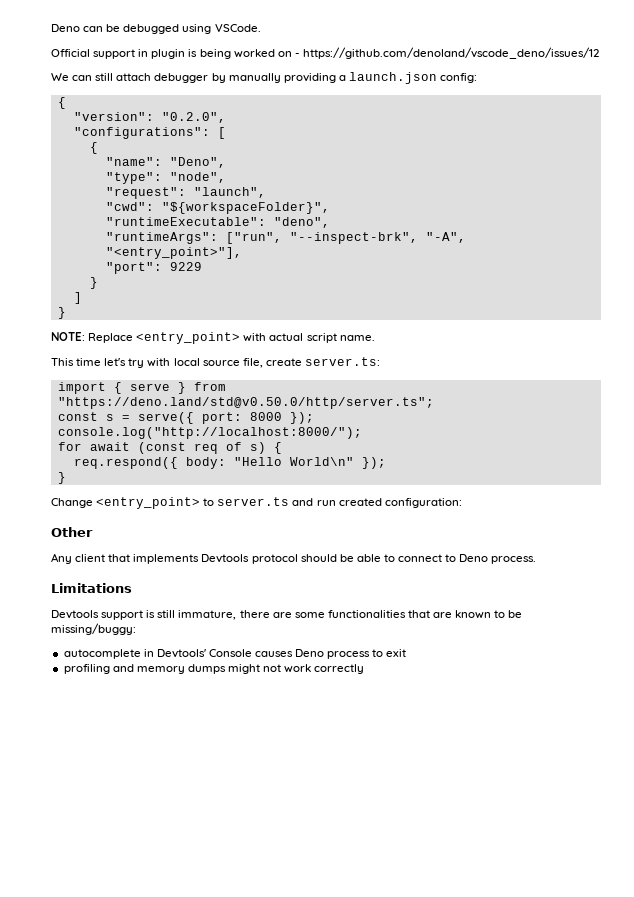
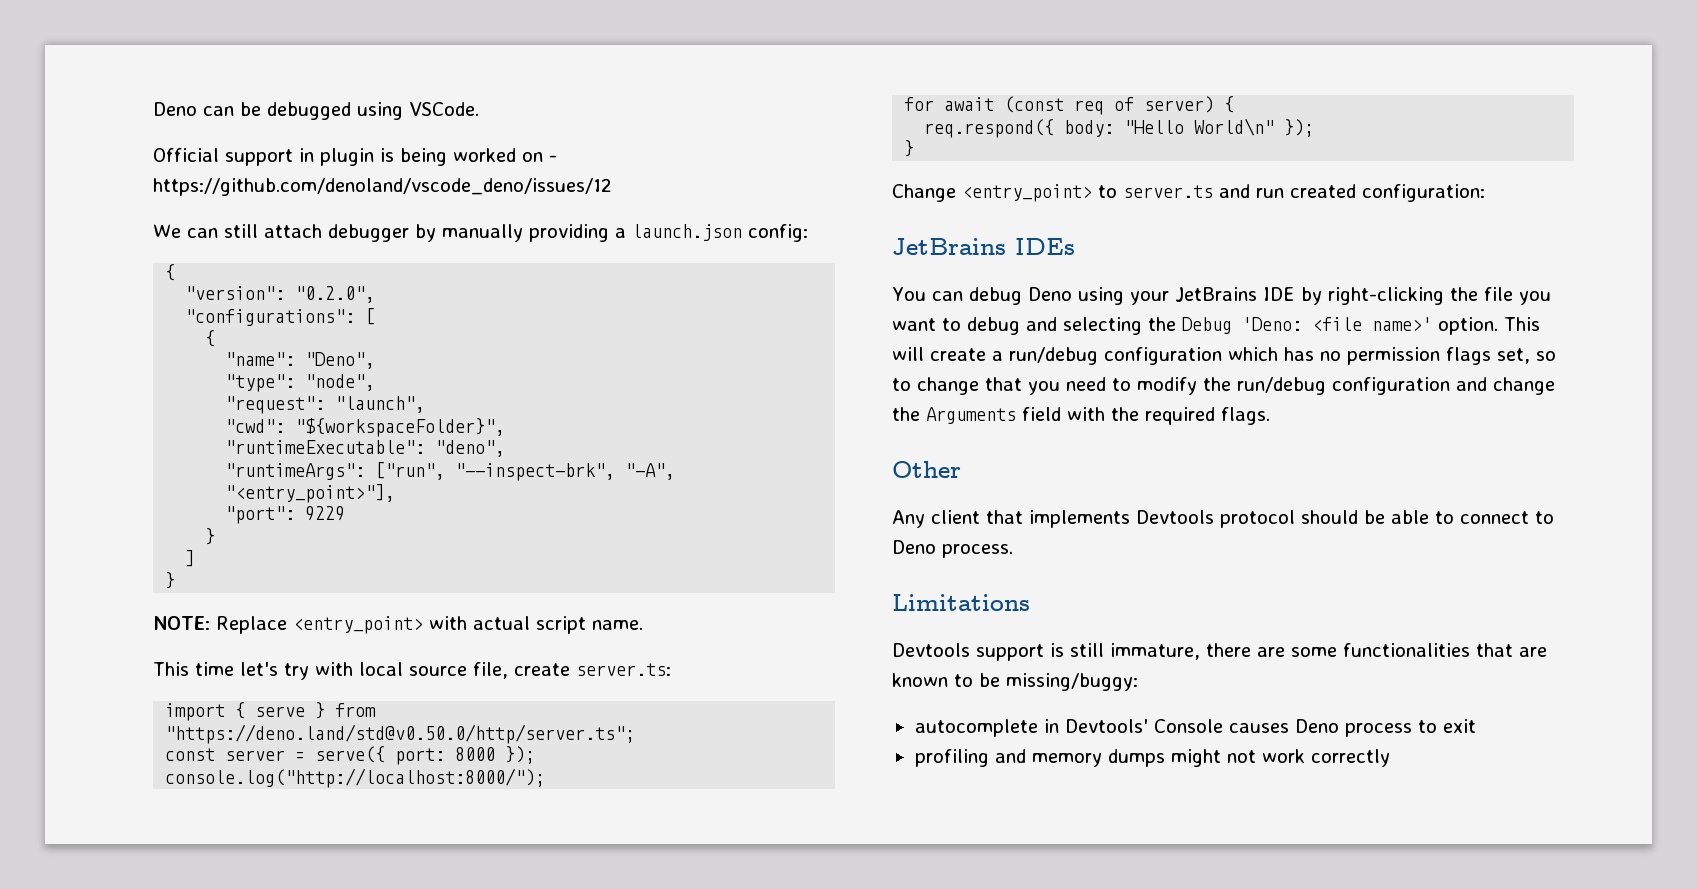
- const s = serve({ port: 8000 });
+ const server = serve({ port: 8000 });
- for await (const req of s) {
+ for await (const req of server) {
+ JetBrains IDEs
+ You can debug Deno using your JetBrains IDE by right-clicking the file you want to debug and selecting the Debug 'Deno: <file name>' option. This will create a run/debug configuration which has no permission flags set, so to change that you need to modify the run/debug configuration and change the Arguments field with the required flags.

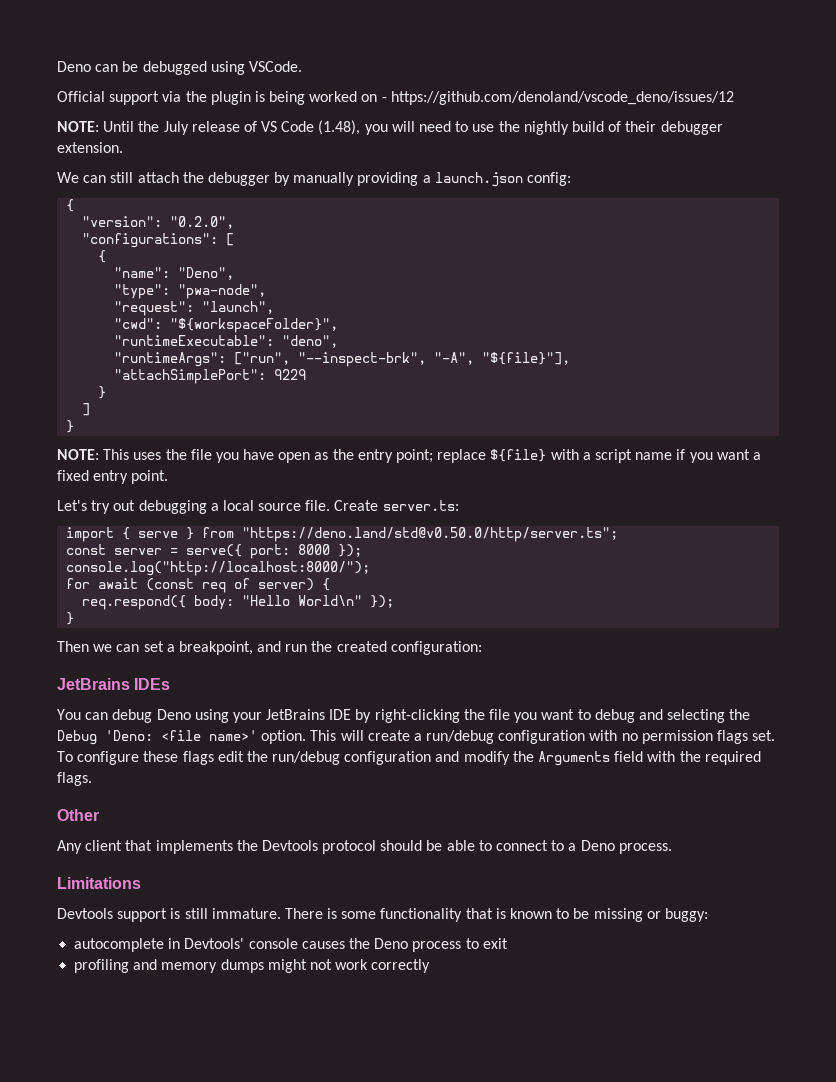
- Official support in plugin is being worked on - https://github.com/denoland/vscode_deno/issues/12
+ Official support via the plugin is being worked on - https://github.com/denoland/vscode_deno/issues/12
+ NOTE: Until the July release of VS Code (1.48), you will need to use the nightly build of their debugger extension.
- We can still attach debugger by manually providing a launch.json config:
+ We can still attach the debugger by manually providing a launch.json config:
- "type": "node",
+ "type": "pwa-node",
- "runtimeArgs": ["run", "--inspect-brk", "-A", "<entry_point>"],
- "port": 9229
+ "runtimeArgs": ["run", "--inspect-brk", "-A", "${file}"],
+ "attachSimplePort": 9229
- NOTE: Replace <entry_point> with actual script name.
- This time let's try with local source file, create server.ts:
+ NOTE: This uses the file you have open as the entry point; replace ${file} with a script name if you want a fixed entry point.
+ Let's try out debugging a local source file. Create server.ts:
- Change <entry_point> to server.ts and run created configuration:
+ Then we can set a breakpoint, and run the created configuration:
- This will create a run/debug configuration which has no permission flags set, so to change that you need to modify the run/debug configuration and change the Arguments field with the required flags.
+ This will create a run/debug configuration with no permission flags set. To configure these flags edit the run/debug configuration and modify the Arguments field with the required flags.
- Any client that implements Devtools protocol should be able to connect to Deno process.
+ Any client that implements the Devtools protocol should be able to connect to a Deno process.
- Devtools support is still immature, there are some functionalities that are known to be missing/buggy:
+ Devtools support is still immature. There is some functionality that is known to be missing or buggy:
- autocomplete in Devtools' Console causes Deno process to exit
+ autocomplete in Devtools' console causes the Deno process to exit

